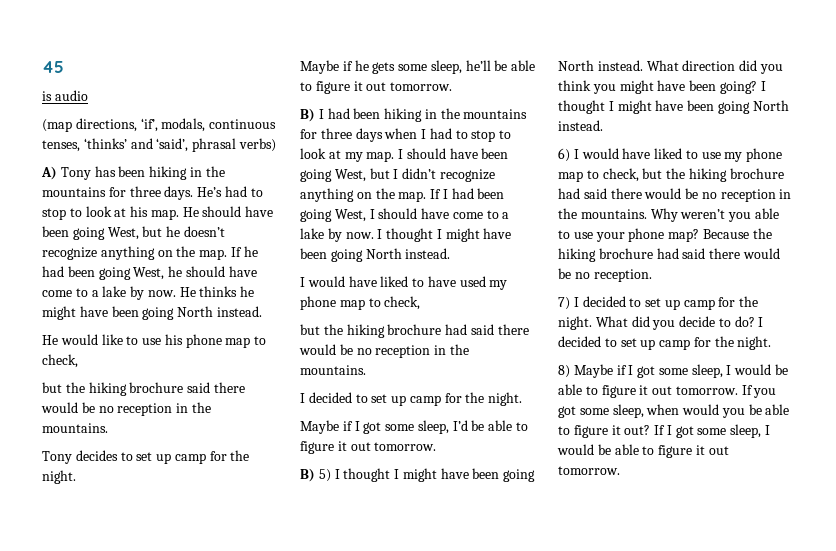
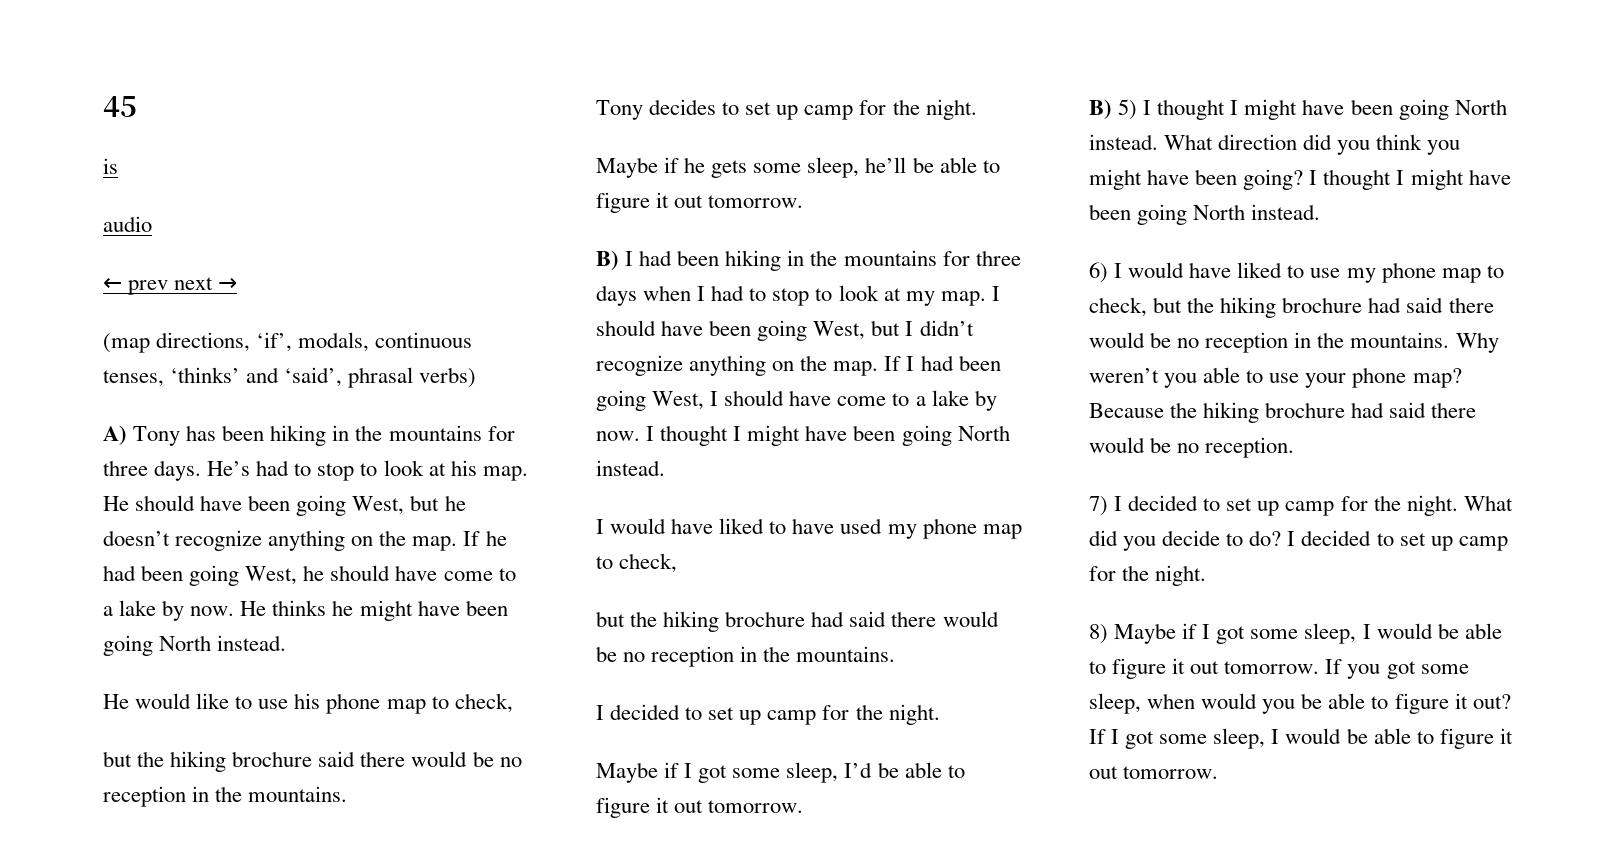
- is audio
+ is
+ audio
+ ← prev next →

